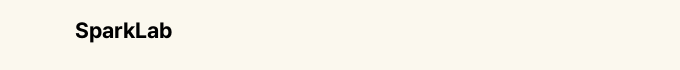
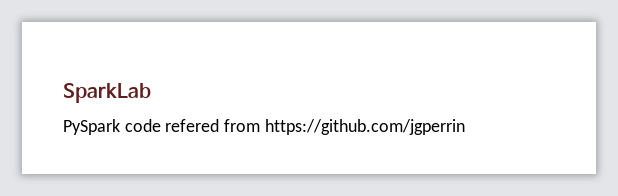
+ PySpark code refered from https://github.com/jgperrin

